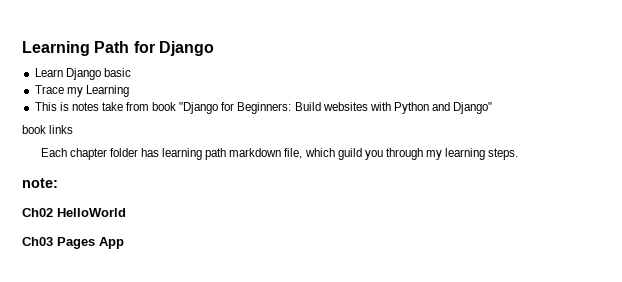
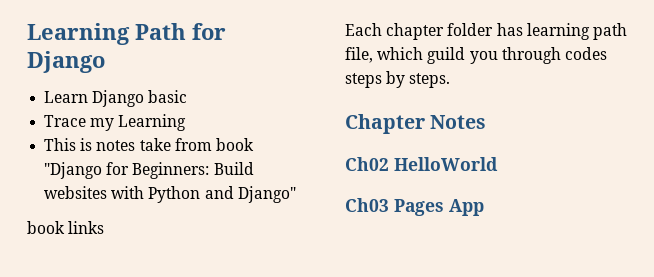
- Each chapter folder has learning path markdown file, which guild you through my learning steps.
+ Each chapter folder has learning path file, which guild you through codes steps by steps.
- note:
+ Chapter Notes

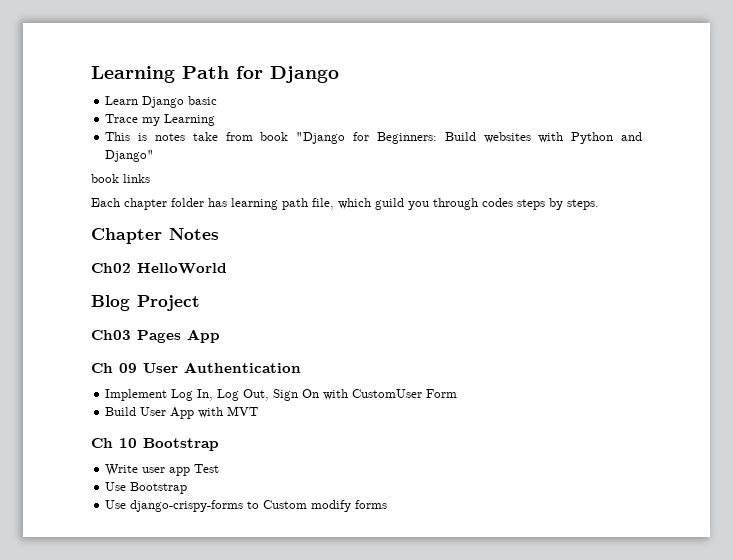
+ Blog Project
+ Ch 09 User Authentication
+ Implement Log In, Log Out, Sign On with CustomUser Form
+ Build User App with MVT
+ Ch 10 Bootstrap
+ Write user app Test
+ Use Bootstrap
+ Use django-crispy-forms to Custom modify forms

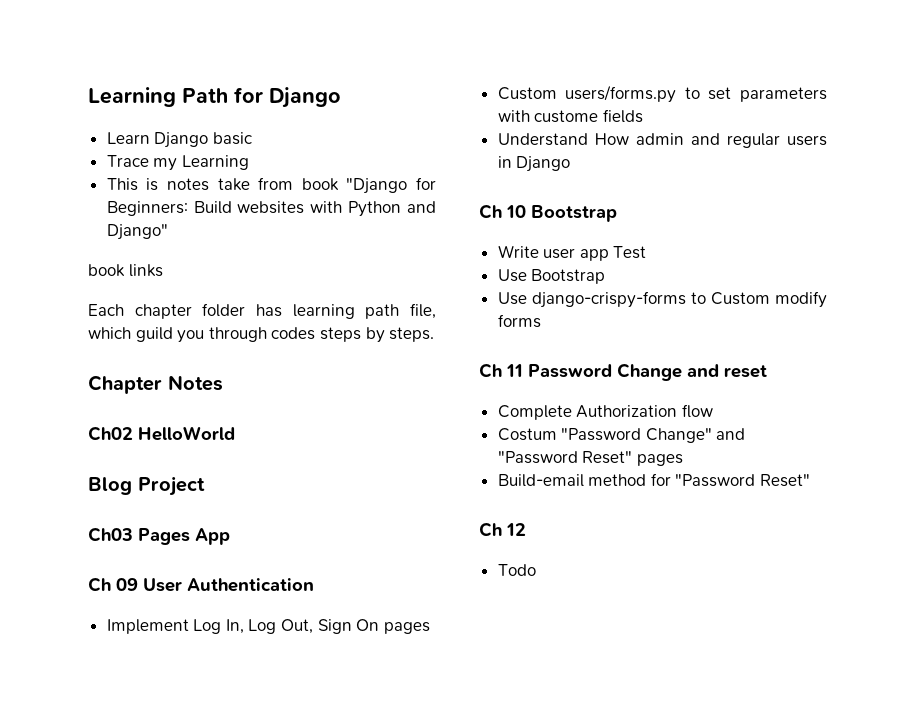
- Implement Log In, Log Out, Sign On with CustomUser Form
- Build User App with MVT
+ Implement Log In, Log Out, Sign On pages
+ Custom users/forms.py to set parameters with custome fields
+ Understand How admin and regular users in Django
+ Ch 11 Password Change and reset
+ Complete Authorization flow
+ Costum "Password Change" and "Password Reset" pages
+ Build-email method for "Password Reset"
+ Ch 12
+ Todo

